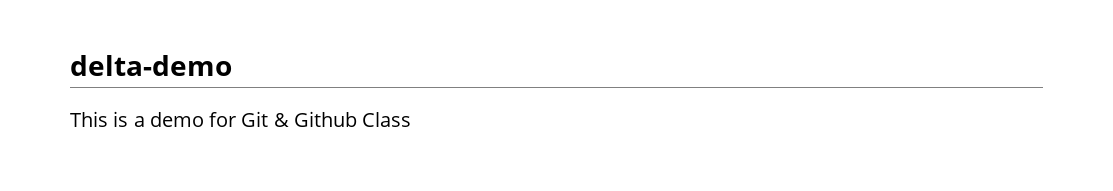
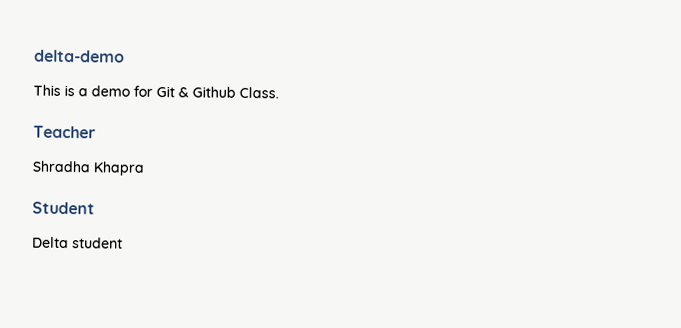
- This is a demo for Git & Github Class
+ This is a demo for Git & Github Class.
+ Teacher
+ Shradha Khapra
+ Student
+ Delta student

